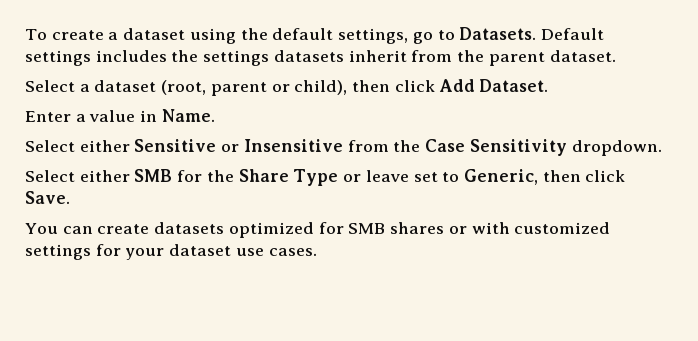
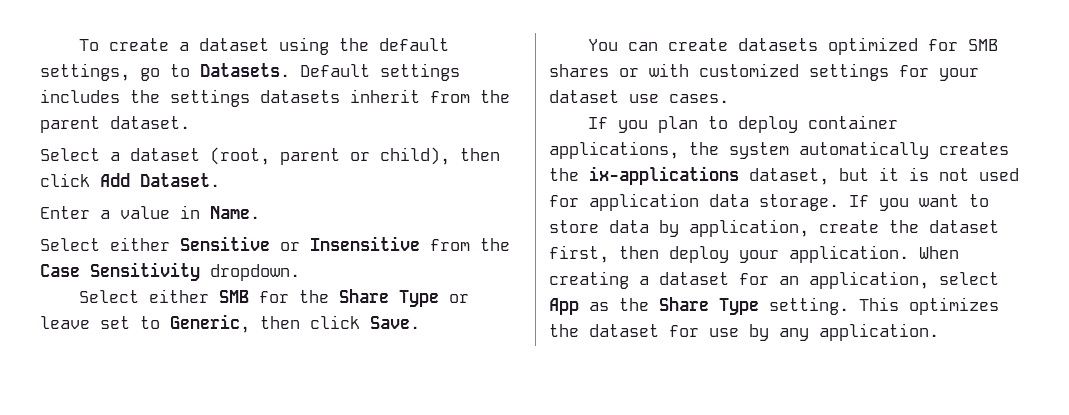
+ If you plan to deploy container applications, the system automatically creates the ix-applications dataset, but it is not used for application data storage. If you want to store data by application, create the dataset first, then deploy your application. When creating a dataset for an application, select App as the Share Type setting. This optimizes the dataset for use by any application.

